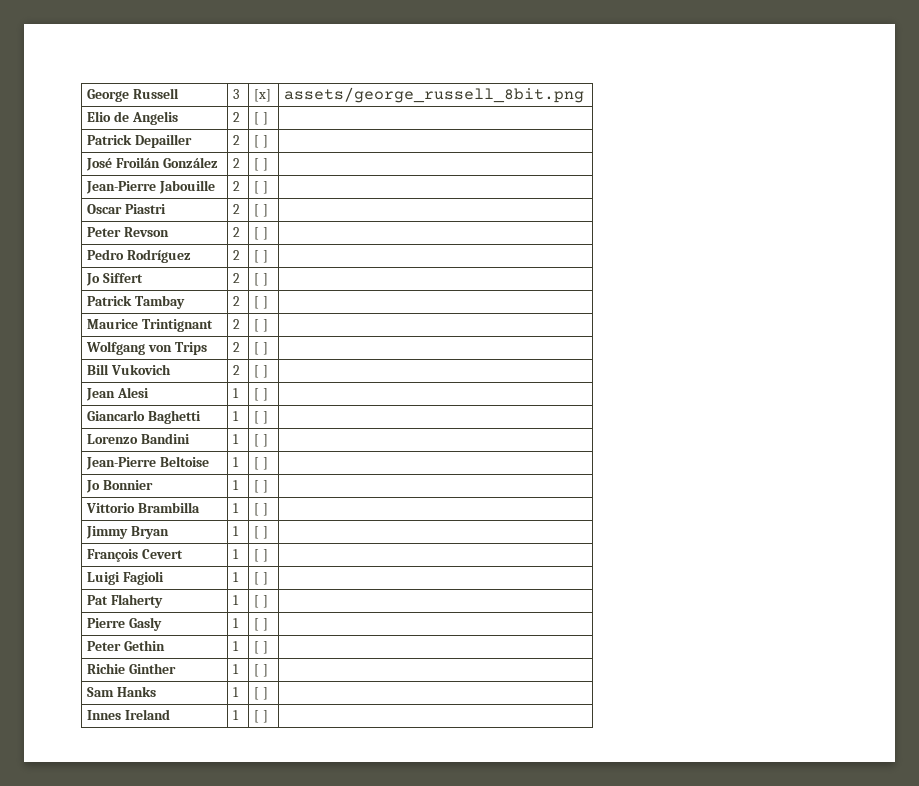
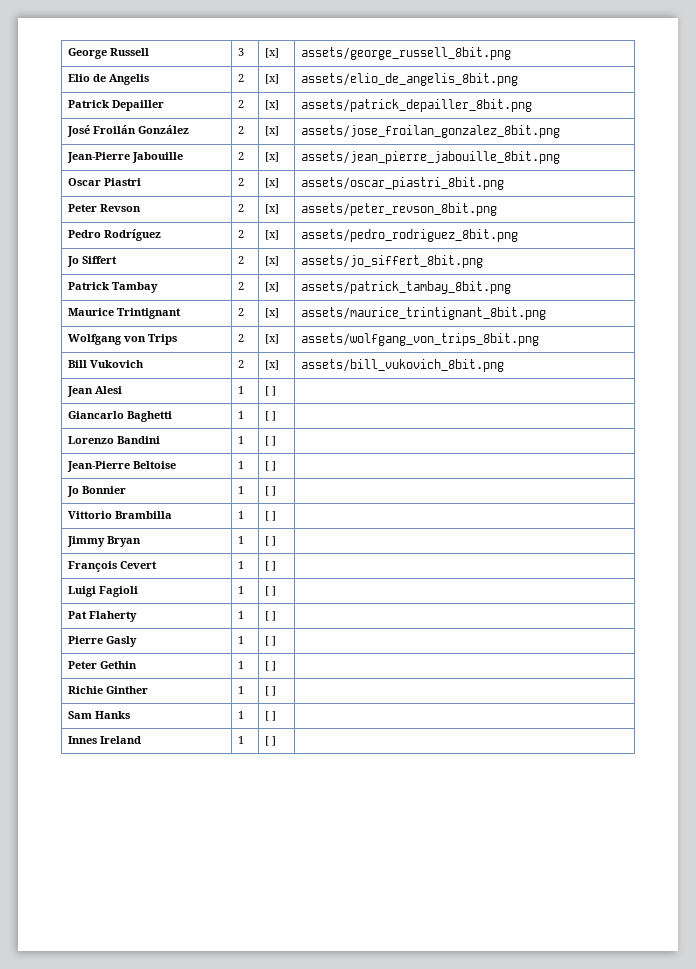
- Elio de Angelis | 2 | [ ] |
+ Elio de Angelis | 2 | [x] | assets/elio_de_angelis_8bit.png
- Patrick Depailler | 2 | [ ] |
+ Patrick Depailler | 2 | [x] | assets/patrick_depailler_8bit.png
- José Froilán González | 2 | [ ] |
+ José Froilán González | 2 | [x] | assets/jose_froilan_gonzalez_8bit.png
- Jean-Pierre Jabouille | 2 | [ ] |
+ Jean-Pierre Jabouille | 2 | [x] | assets/jean_pierre_jabouille_8bit.png
- Oscar Piastri | 2 | [ ] |
+ Oscar Piastri | 2 | [x] | assets/oscar_piastri_8bit.png
- Peter Revson | 2 | [ ] |
+ Peter Revson | 2 | [x] | assets/peter_revson_8bit.png
- Pedro Rodríguez | 2 | [ ] |
+ Pedro Rodríguez | 2 | [x] | assets/pedro_rodriguez_8bit.png
- Jo Siffert | 2 | [ ] |
+ Jo Siffert | 2 | [x] | assets/jo_siffert_8bit.png
- Patrick Tambay | 2 | [ ] |
+ Patrick Tambay | 2 | [x] | assets/patrick_tambay_8bit.png
- Maurice Trintignant | 2 | [ ] |
+ Maurice Trintignant | 2 | [x] | assets/maurice_trintignant_8bit.png
- Wolfgang von Trips | 2 | [ ] |
+ Wolfgang von Trips | 2 | [x] | assets/wolfgang_von_trips_8bit.png
- Bill Vukovich | 2 | [ ] |
+ Bill Vukovich | 2 | [x] | assets/bill_vukovich_8bit.png

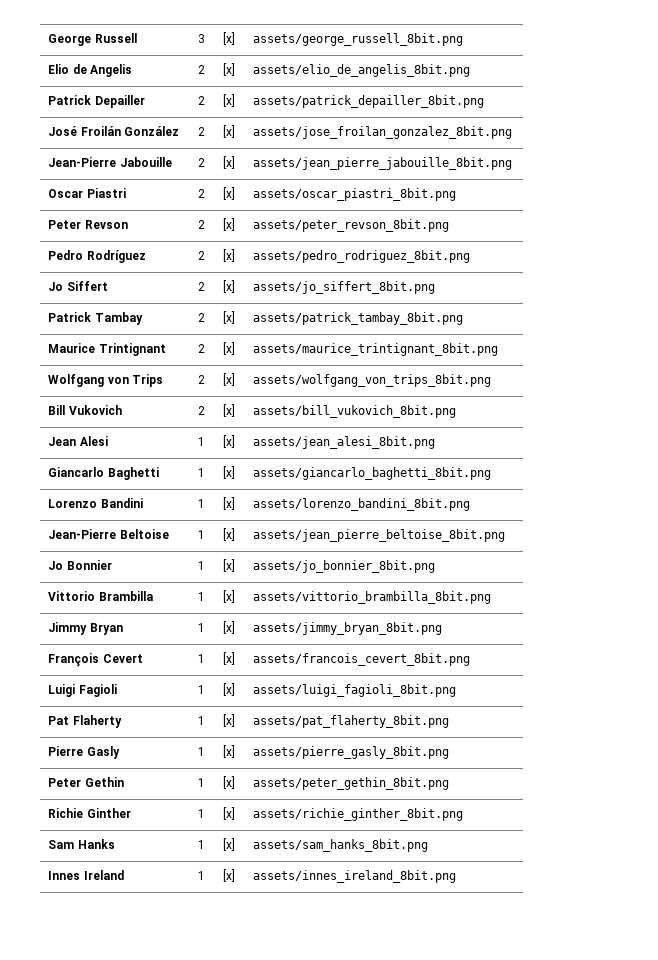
- Jean Alesi | 1 | [ ] |
+ Jean Alesi | 1 | [x] | assets/jean_alesi_8bit.png
- Giancarlo Baghetti | 1 | [ ] |
+ Giancarlo Baghetti | 1 | [x] | assets/giancarlo_baghetti_8bit.png
- Lorenzo Bandini | 1 | [ ] |
+ Lorenzo Bandini | 1 | [x] | assets/lorenzo_bandini_8bit.png
- Jean-Pierre Beltoise | 1 | [ ] |
+ Jean-Pierre Beltoise | 1 | [x] | assets/jean_pierre_beltoise_8bit.png
- Jo Bonnier | 1 | [ ] |
+ Jo Bonnier | 1 | [x] | assets/jo_bonnier_8bit.png
- Vittorio Brambilla | 1 | [ ] |
+ Vittorio Brambilla | 1 | [x] | assets/vittorio_brambilla_8bit.png
- Jimmy Bryan | 1 | [ ] |
+ Jimmy Bryan | 1 | [x] | assets/jimmy_bryan_8bit.png
- François Cevert | 1 | [ ] |
+ François Cevert | 1 | [x] | assets/francois_cevert_8bit.png
- Luigi Fagioli | 1 | [ ] |
+ Luigi Fagioli | 1 | [x] | assets/luigi_fagioli_8bit.png
- Pat Flaherty | 1 | [ ] |
+ Pat Flaherty | 1 | [x] | assets/pat_flaherty_8bit.png
- Pierre Gasly | 1 | [ ] |
+ Pierre Gasly | 1 | [x] | assets/pierre_gasly_8bit.png
- Peter Gethin | 1 | [ ] |
+ Peter Gethin | 1 | [x] | assets/peter_gethin_8bit.png
- Richie Ginther | 1 | [ ] |
+ Richie Ginther | 1 | [x] | assets/richie_ginther_8bit.png
- Sam Hanks | 1 | [ ] |
+ Sam Hanks | 1 | [x] | assets/sam_hanks_8bit.png
- Innes Ireland | 1 | [ ] |
+ Innes Ireland | 1 | [x] | assets/innes_ireland_8bit.png

